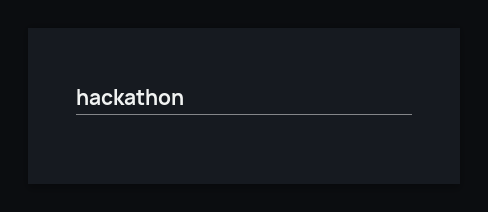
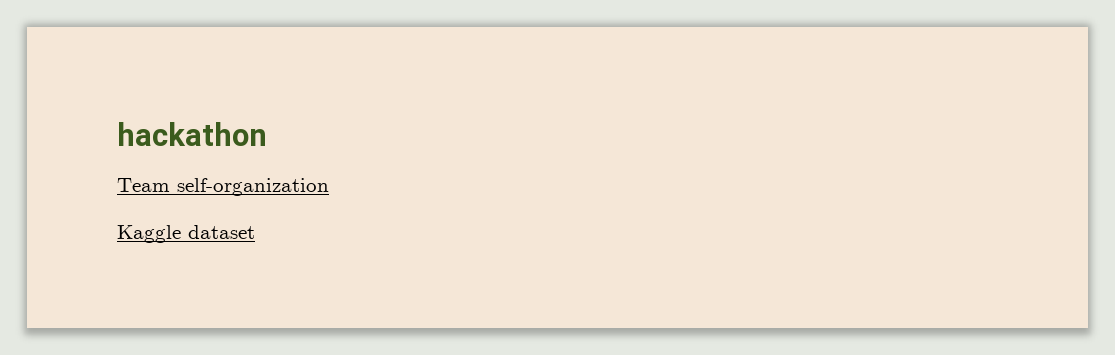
+ Team self-organization
+ Kaggle dataset

